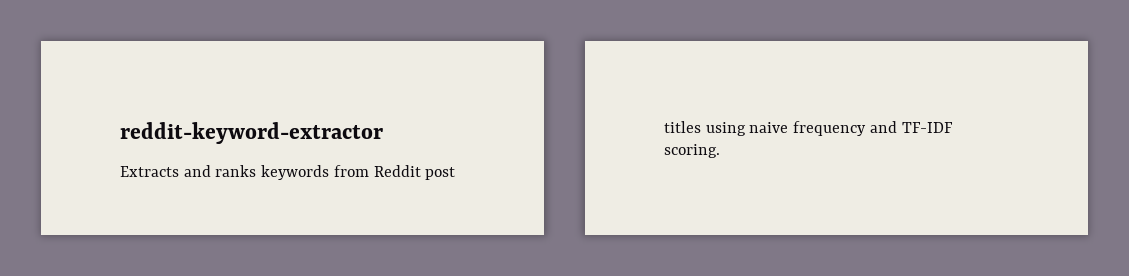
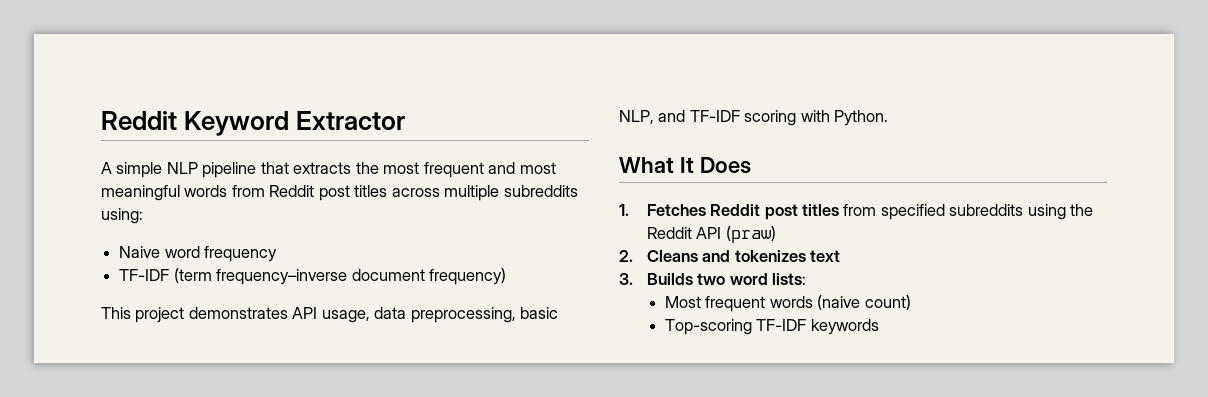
- reddit-keyword-extractor
- Extracts and ranks keywords from Reddit post titles using naive frequency and TF-IDF scoring.
+ Reddit Keyword Extractor
+ A simple NLP pipeline that extracts the most frequent and most meaningful words from Reddit post titles across multiple subreddits using:
+ Naive word frequency
+ TF-IDF (term frequency–inverse document frequency)
+ This project demonstrates API usage, data preprocessing, basic NLP, and TF-IDF scoring with Python.
+ What It Does
+ 1. Fetches Reddit post titles from specified subreddits using the Reddit API (praw)
+ 2. Cleans and tokenizes text
+ 3. Builds two word lists:
+ Most frequent words (naive count)
+ Top-scoring TF-IDF keywords

